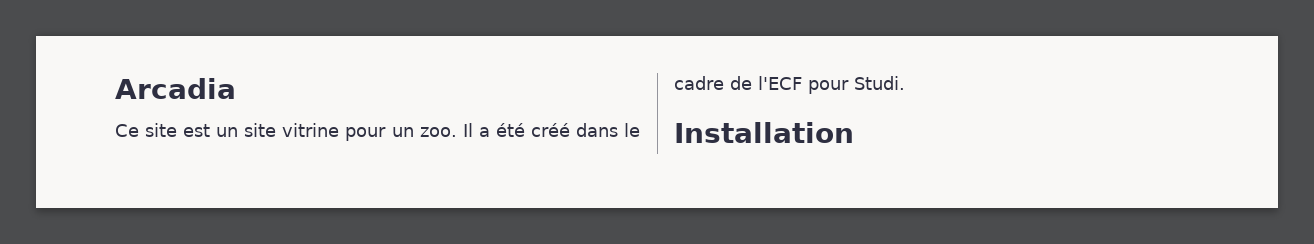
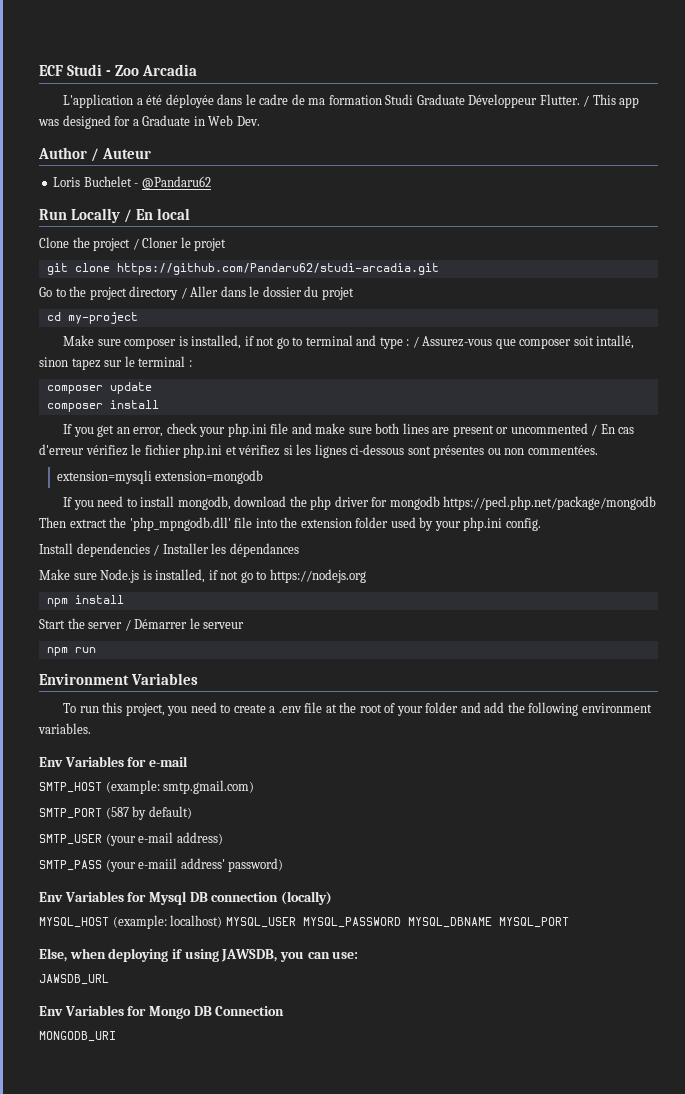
- Arcadia
- Ce site est un site vitrine pour un zoo. Il a été créé dans le cadre de l'ECF pour Studi.
- Installation
+ ECF Studi - Zoo Arcadia
+ L'application a été déployée dans le cadre de ma formation Studi Graduate Développeur Flutter. / This app was designed for a Graduate in Web Dev.
+ Author / Auteur
+ Loris Buchelet - @Pandaru62
+ Run Locally / En local
+ Clone the project / Cloner le projet
+ git clone https://github.com/Pandaru62/studi-arcadia.git
+ Go to the project directory / Aller dans le dossier du projet
+ cd my-project
+ Make sure composer is installed, if not go to terminal and type : / Assurez-vous que composer soit intallé, sinon tapez sur le terminal :
+ composer update
+ composer install
+ If you get an error, check your php.ini file and make sure both lines are present or uncommented / En cas d'erreur vérifiez le fichier php.ini et vérifiez si les lignes ci-dessous sont présentes ou non commentées.
+ extension=mysqli extension=mongodb
+ If you need to install mongodb, download the php driver for mongodb https://pecl.php.net/package/mongodb Then extract the 'php_mpngodb.dll' file into the extension folder used by your php.ini config.
+ Install dependencies / Installer les dépendances
+ Make sure Node.js is installed, if not go to https://nodejs.org
+ npm install
+ Start the server / Démarrer le serveur
+ npm run
+ Environment Variables
+ To run this project, you need to create a .env file at the root of your folder and add the following environment variables.
+ Env Variables for e-mail
+ SMTP_HOST (example: smtp.gmail.com)
+ SMTP_PORT (587 by default)
+ SMTP_USER (your e-mail address)
+ SMTP_PASS (your e-maiil address' password)
+ Env Variables for Mysql DB connection (locally)
+ MYSQL_HOST (example: localhost) MYSQL_USER MYSQL_PASSWORD MYSQL_DBNAME MYSQL_PORT
+ Else, when deploying if using JAWSDB, you can use:
+ JAWSDB_URL
+ Env Variables for Mongo DB Connection
+ MONGODB_URI

